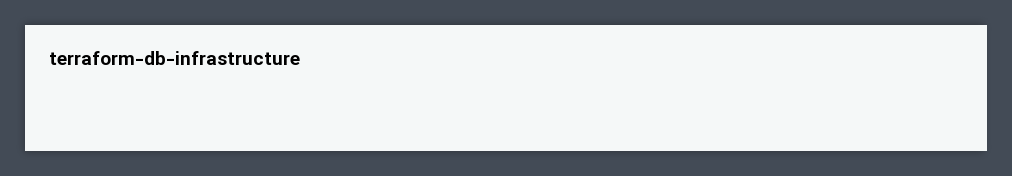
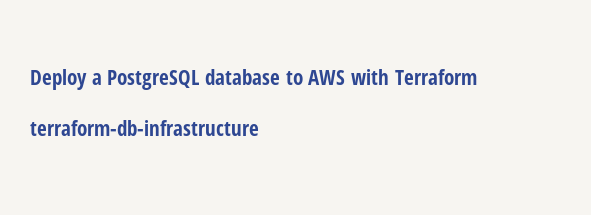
+ Deploy a PostgreSQL database to AWS with Terraform

